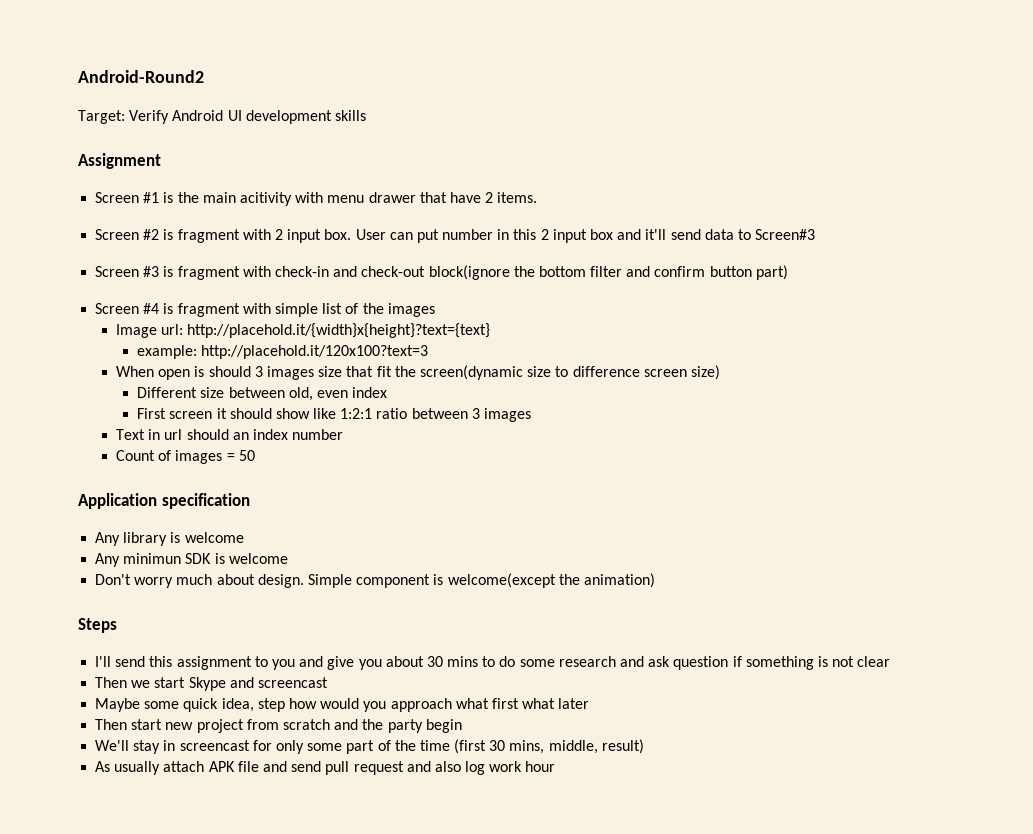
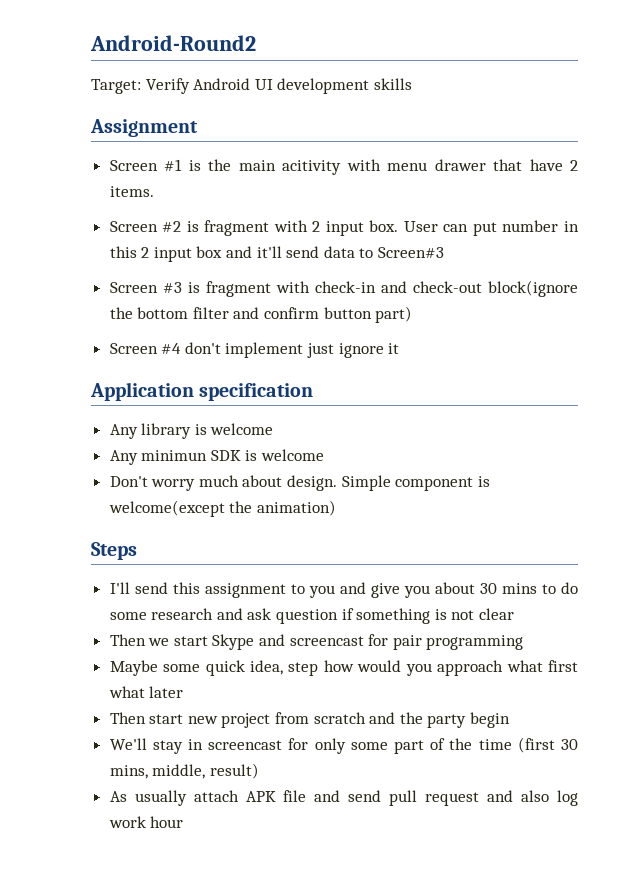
- Screen #4 is fragment with simple list of the images
- Image url: http://placehold.it/{width}x{height}?text={text}
- example: http://placehold.it/120x100?text=3
- When open is should 3 images size that fit the screen(dynamic size to difference screen size)
- Different size between old, even index
- First screen it should show like 1:2:1 ratio between 3 images
- Text in url should an index number
- Count of images = 50
+ Screen #4 don't implement just ignore it
- Then we start Skype and screencast
+ Then we start Skype and screencast for pair programming

